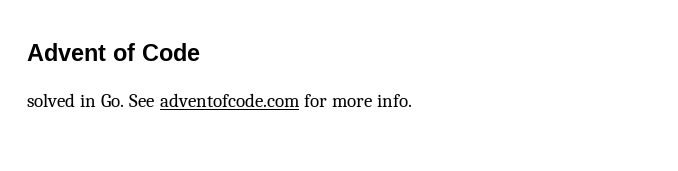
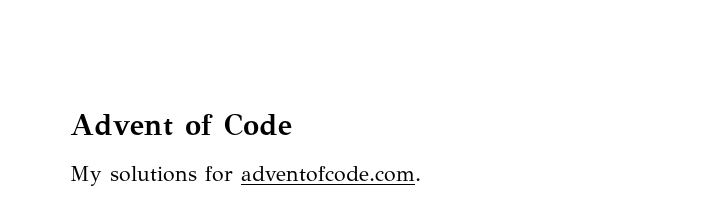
- solved in Go. See adventofcode.com for more info.
+ My solutions for adventofcode.com.

